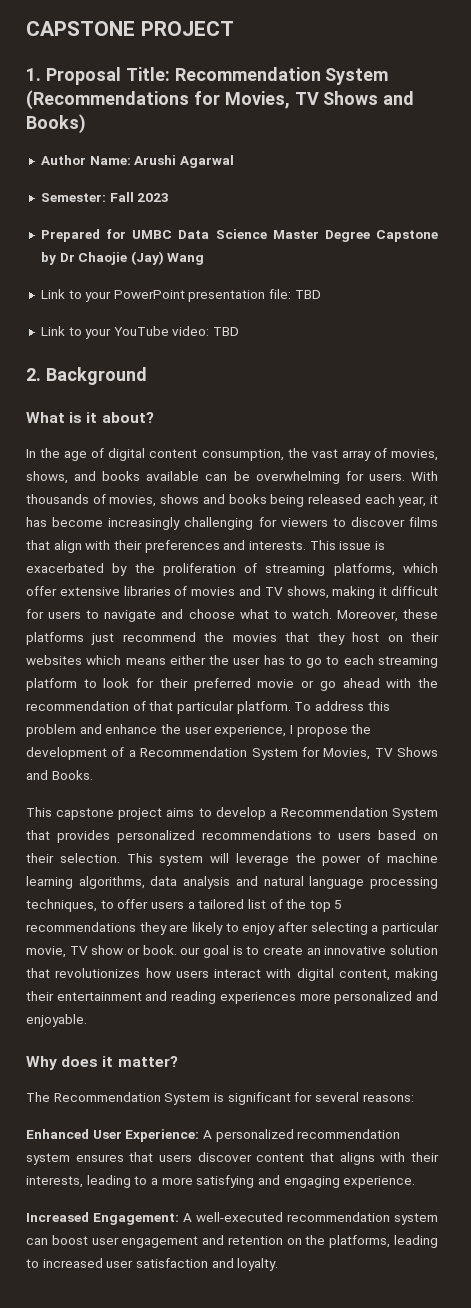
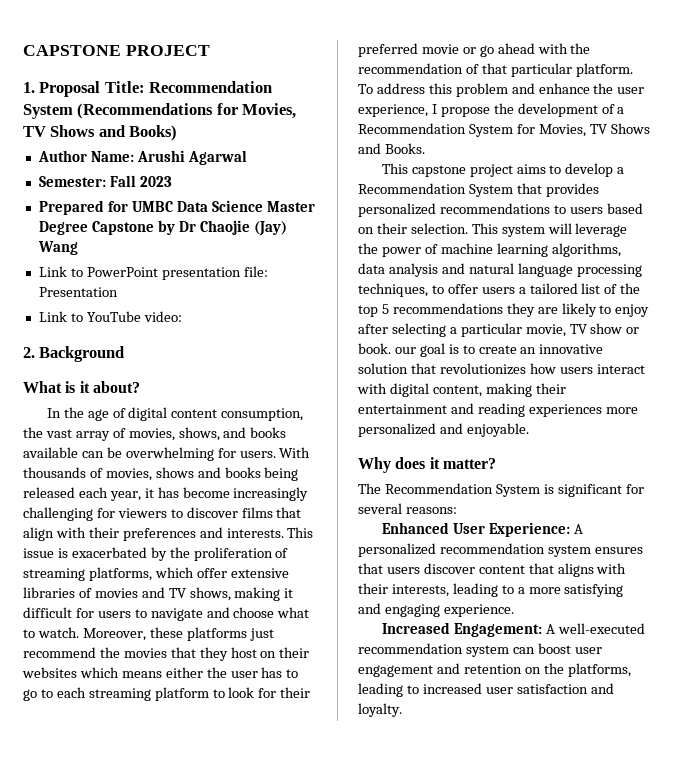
- Link to your PowerPoint presentation file: TBD
- Link to your YouTube video: TBD
+ Link to PowerPoint presentation file: Presentation
+ Link to YouTube video:

